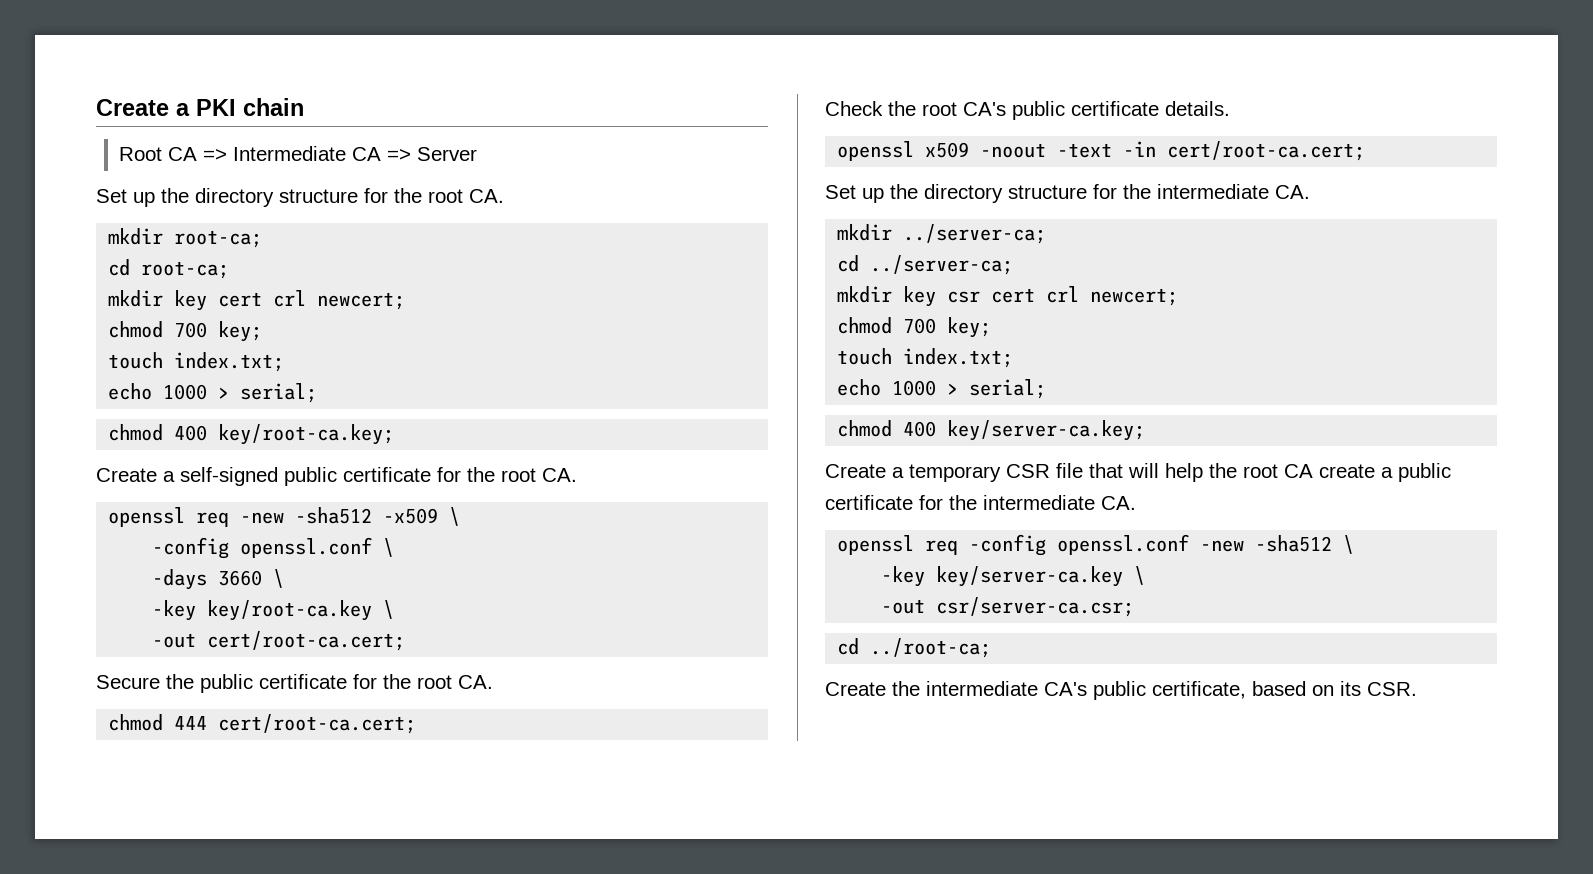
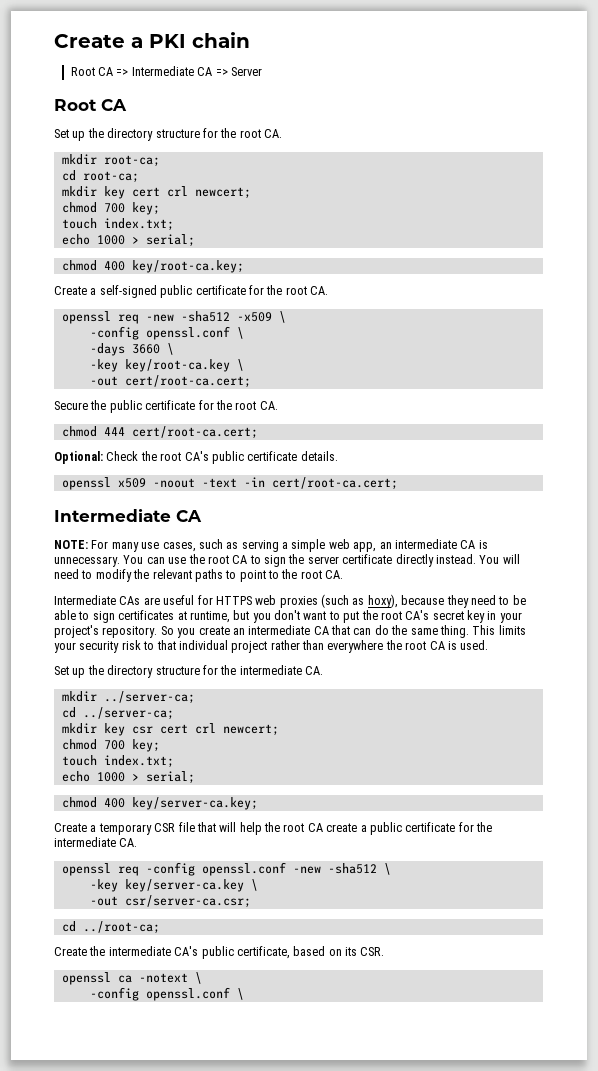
  Root CA => Intermediate CA => Server
+ Root CA
- Check the root CA's public certificate details.
+ Optional: Check the root CA's public certificate details.
  openssl x509 -noout -text -in cert/root-ca.cert;
+ Intermediate CA
+ NOTE: For many use cases, such as serving a simple web app, an intermediate CA is unnecessary. You can use the root CA to sign the server certificate directly instead. You will need to modify the relevant paths to point to the root CA.
+ Intermediate CAs are useful for HTTPS web proxies (such as hoxy), because they need to be able to sign certificates at runtime, but you don't want to put the root CA's secret key in your project's repository. So you create an intermediate CA that can do the same thing. This limits your security risk to that individual project rather than everywhere the root CA is used.
+ openssl ca -notext \
+ -config openssl.conf \

